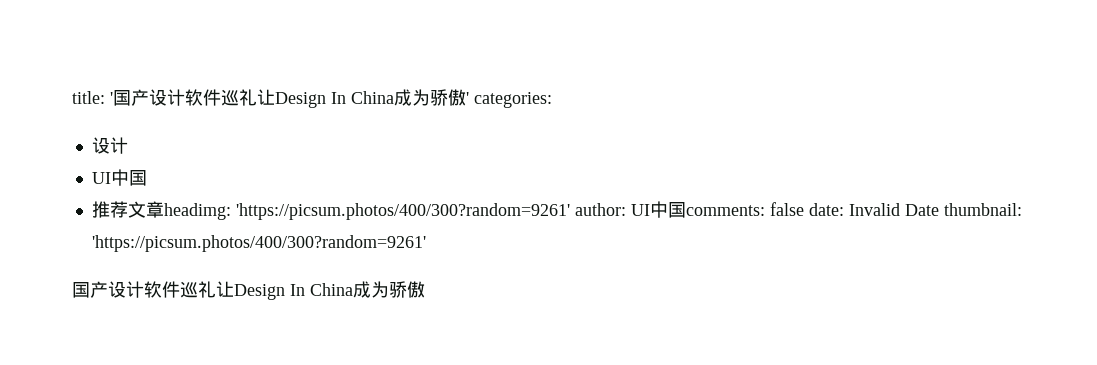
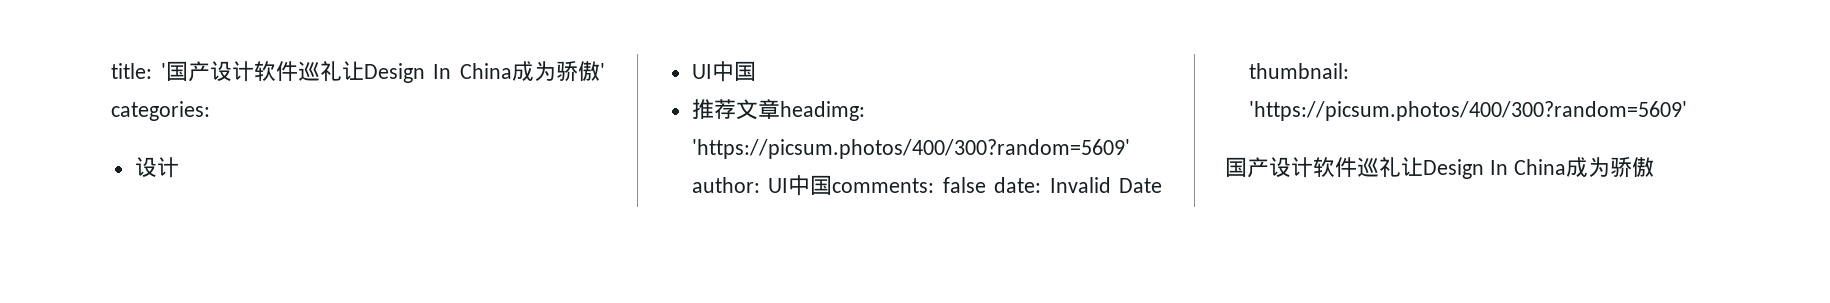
- 推荐文章headimg: 'https://picsum.photos/400/300?random=9261' author: UI中国comments: false date: Invalid Date thumbnail: 'https://picsum.photos/400/300?random=9261'
+ 推荐文章headimg: 'https://picsum.photos/400/300?random=5609' author: UI中国comments: false date: Invalid Date thumbnail: 'https://picsum.photos/400/300?random=5609'

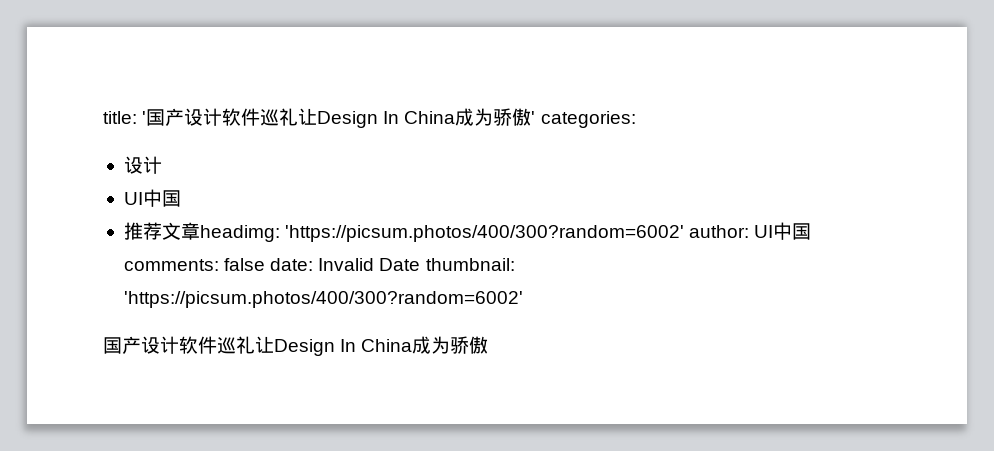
- 推荐文章headimg: 'https://picsum.photos/400/300?random=5609' author: UI中国comments: false date: Invalid Date thumbnail: 'https://picsum.photos/400/300?random=5609'
+ 推荐文章headimg: 'https://picsum.photos/400/300?random=6002' author: UI中国comments: false date: Invalid Date thumbnail: 'https://picsum.photos/400/300?random=6002'

